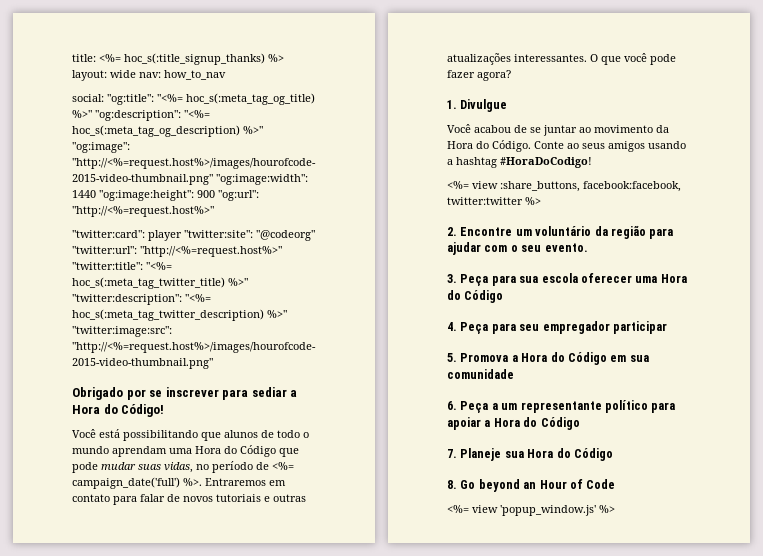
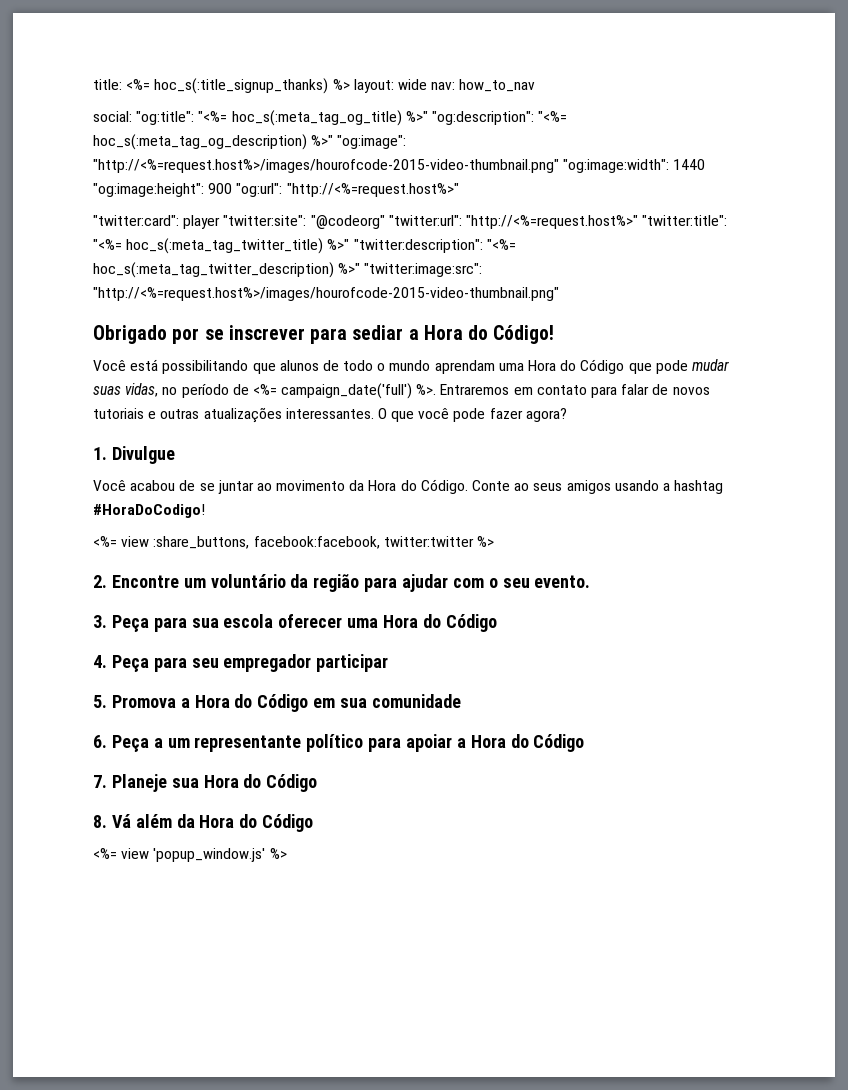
- 8. Go beyond an Hour of Code
+ 8. Vá além da Hora do Código

